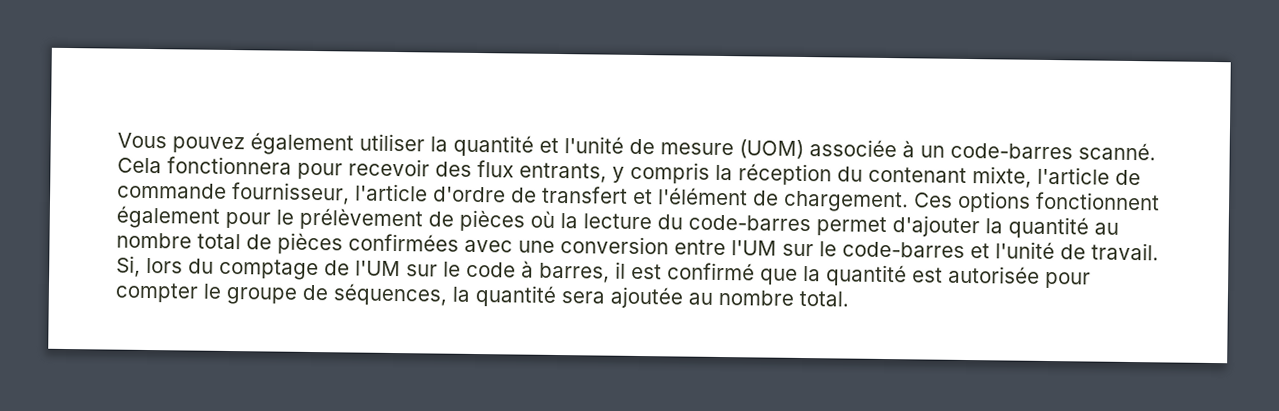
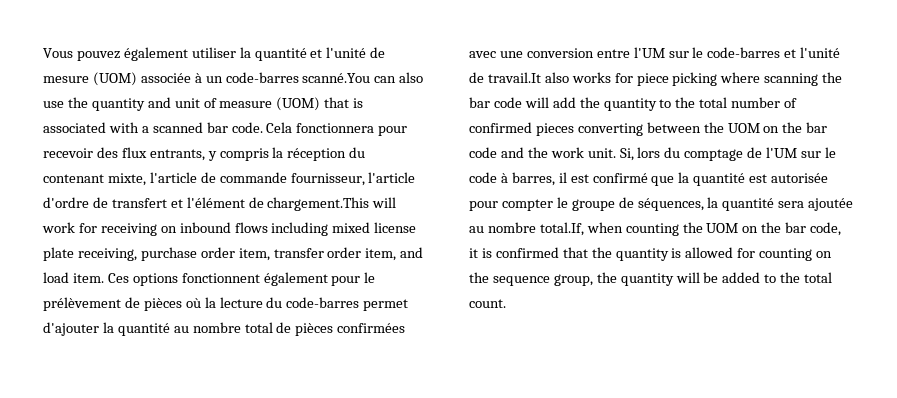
- Vous pouvez également utiliser la quantité et l'unité de mesure (UOM) associée à un code-barres scanné.
+ Vous pouvez également utiliser la quantité et l'unité de mesure (UOM) associée à un code-barres scanné.You can also use the quantity and unit of measure (UOM) that is associated with a scanned bar code.
- Cela fonctionnera pour recevoir des flux entrants, y compris la réception du contenant mixte, l'article de commande fournisseur, l'article d'ordre de transfert et l'élément de chargement.
+ Cela fonctionnera pour recevoir des flux entrants, y compris la réception du contenant mixte, l'article de commande fournisseur, l'article d'ordre de transfert et l'élément de chargement.This will work for receiving on inbound flows including mixed license plate receiving, purchase order item, transfer order item, and load item.
- Ces options fonctionnent également pour le prélèvement de pièces où la lecture du code-barres permet d'ajouter la quantité au nombre total de pièces confirmées avec une conversion entre l'UM sur le code-barres et l'unité de travail.
+ Ces options fonctionnent également pour le prélèvement de pièces où la lecture du code-barres permet d'ajouter la quantité au nombre total de pièces confirmées avec une conversion entre l'UM sur le code-barres et l'unité de travail.It also works for piece picking where scanning the bar code will add the quantity to the total number of confirmed pieces converting between the UOM on the bar code and the work unit.
- Si, lors du comptage de l'UM sur le code à barres, il est confirmé que la quantité est autorisée pour compter le groupe de séquences, la quantité sera ajoutée au nombre total.
+ Si, lors du comptage de l'UM sur le code à barres, il est confirmé que la quantité est autorisée pour compter le groupe de séquences, la quantité sera ajoutée au nombre total.If, when counting the UOM on the bar code, it is confirmed that the quantity is allowed for counting on the sequence group, the quantity will be added to the total count.

